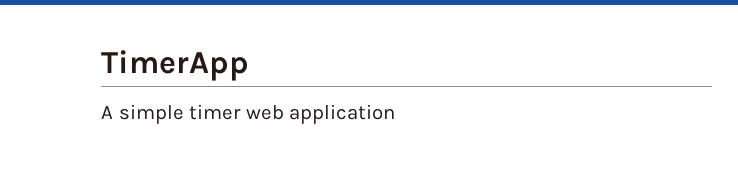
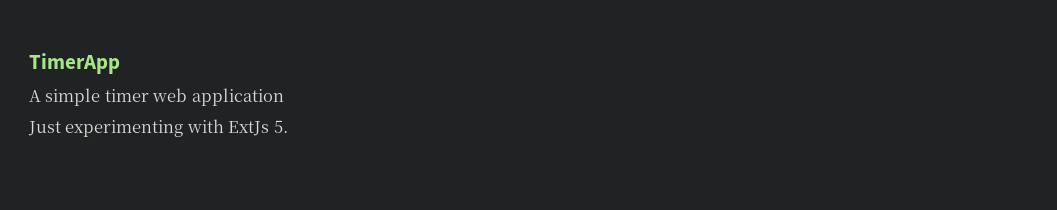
+ Just experimenting with ExtJs 5.

